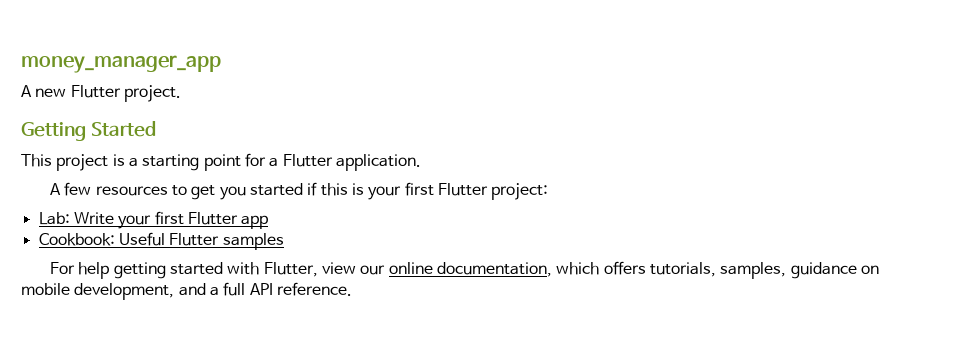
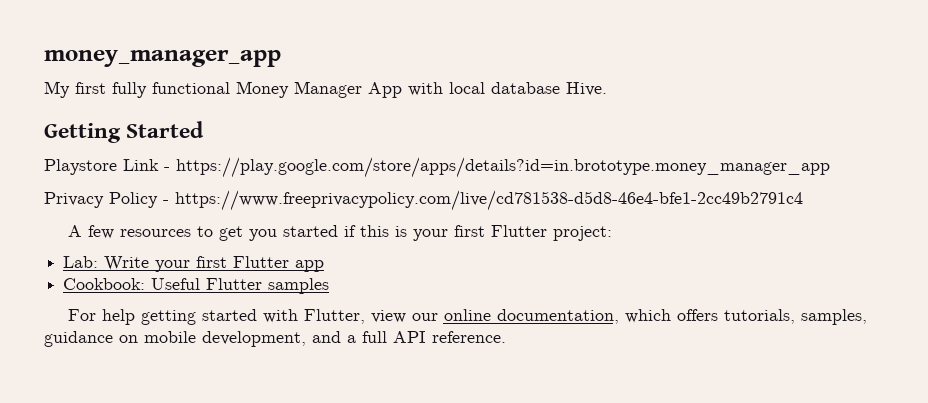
- A new Flutter project.
+ My first fully functional Money Manager App with local database Hive.
  Getting Started
- This project is a starting point for a Flutter application.
+ Playstore Link - https://play.google.com/store/apps/details?id=in.brototype.money_manager_app
+ Privacy Policy - https://www.freeprivacypolicy.com/live/cd781538-d5d8-46e4-bfe1-2cc49b2791c4

